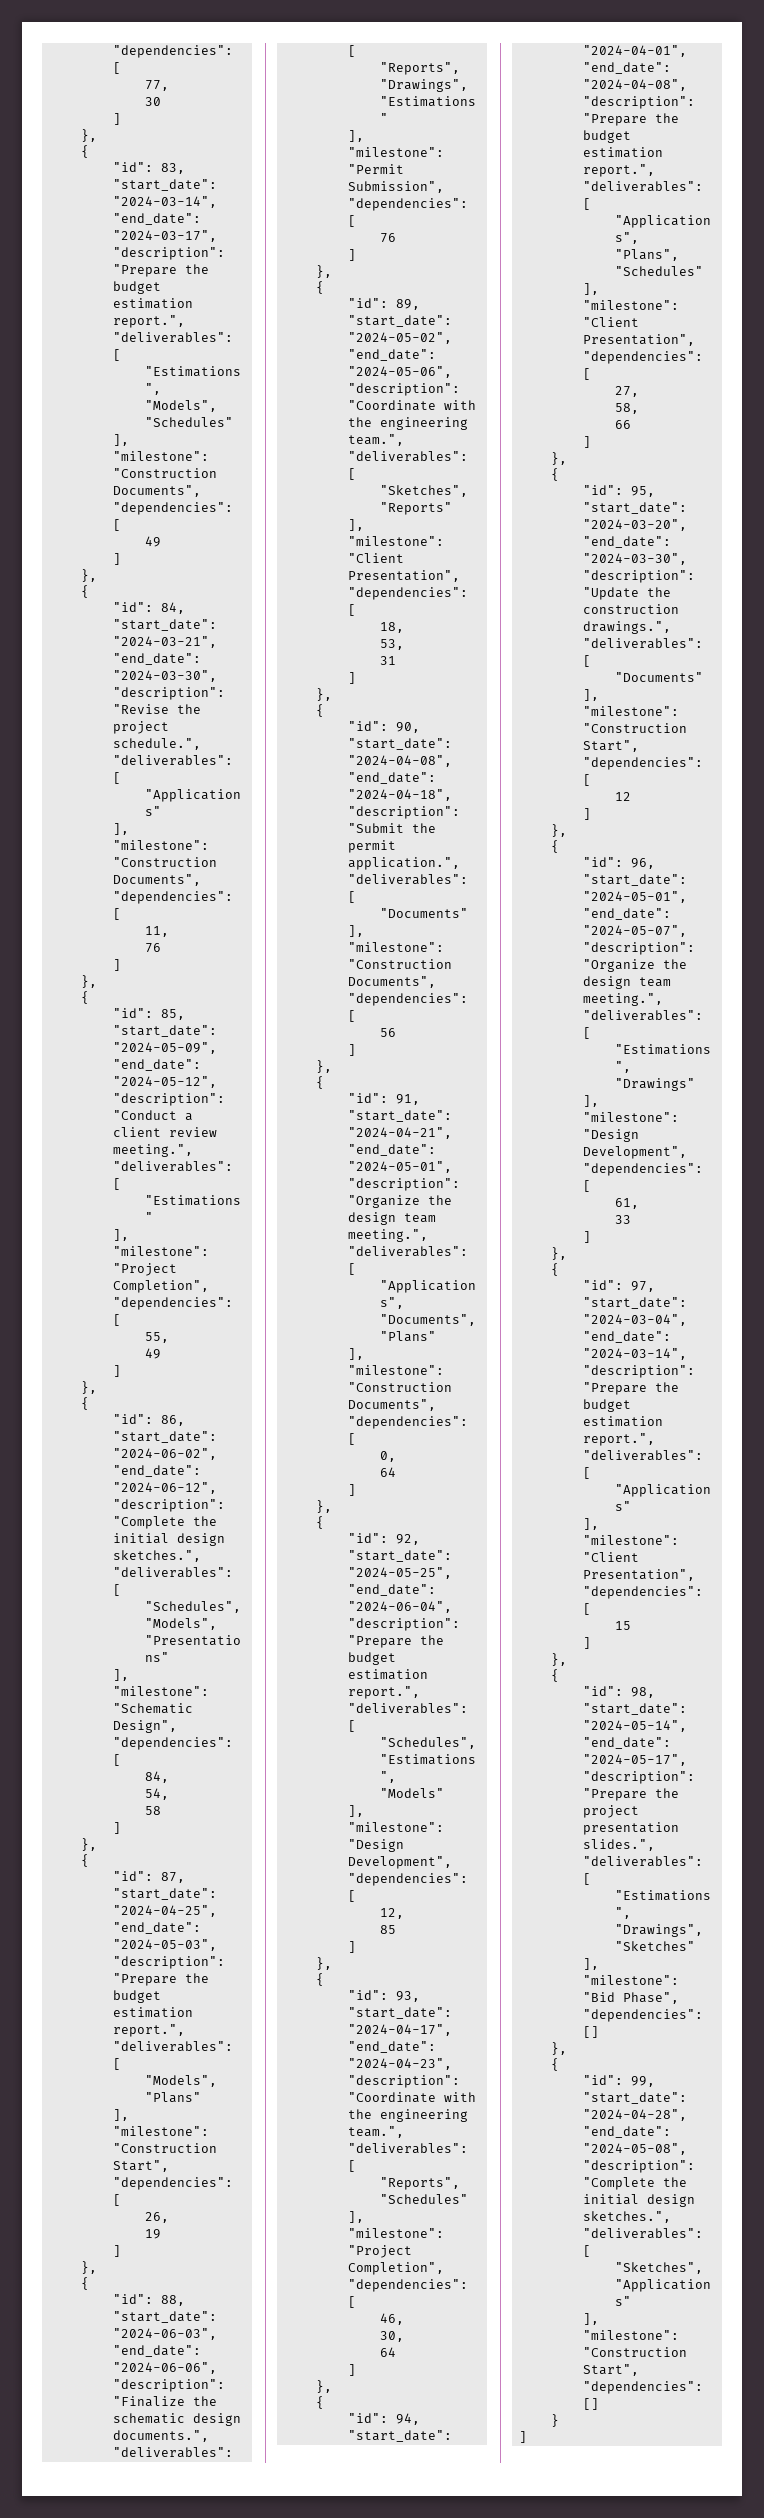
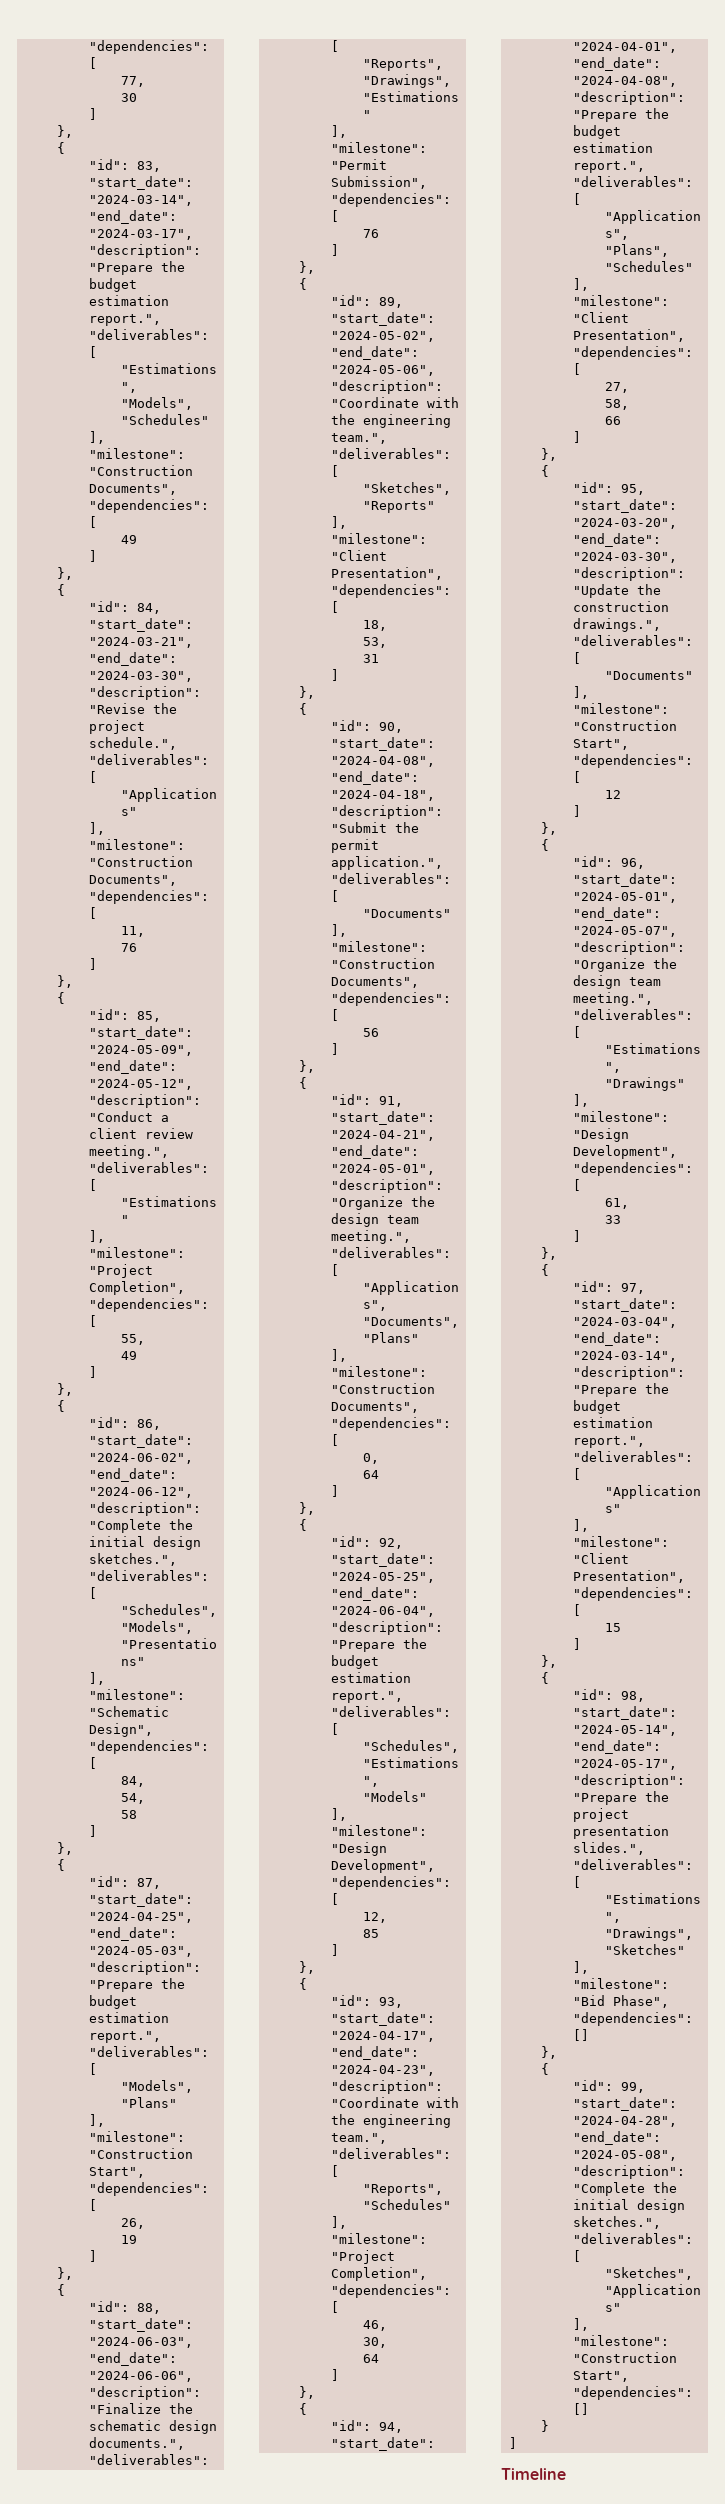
+ Timeline

